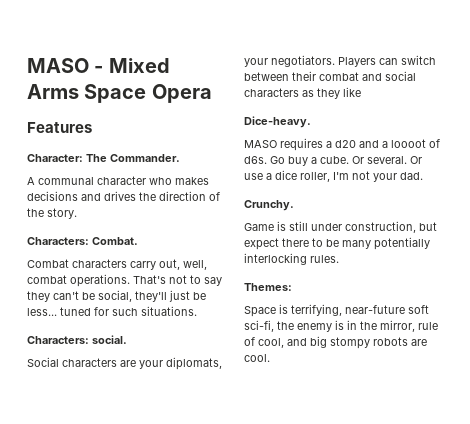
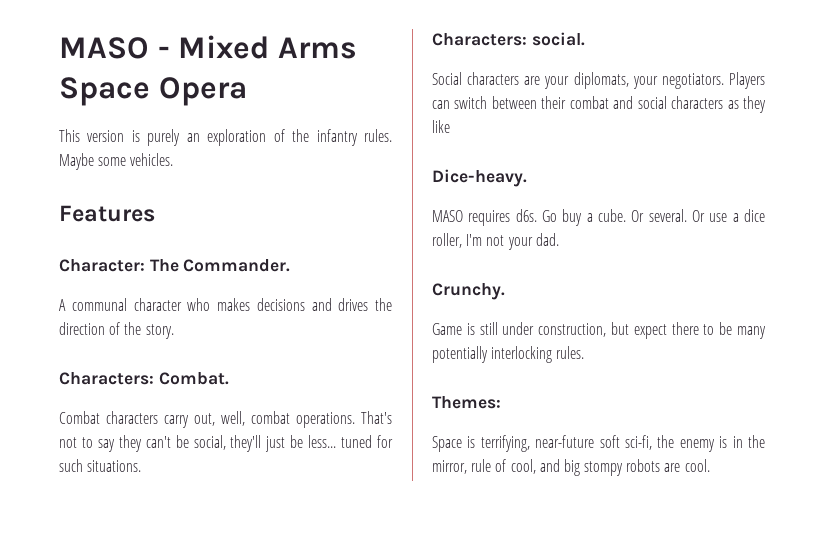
+ This version is purely an exploration of the infantry rules. Maybe some vehicles.
- MASO requires a d20 and a loooot of d6s.
+ MASO requires d6s.

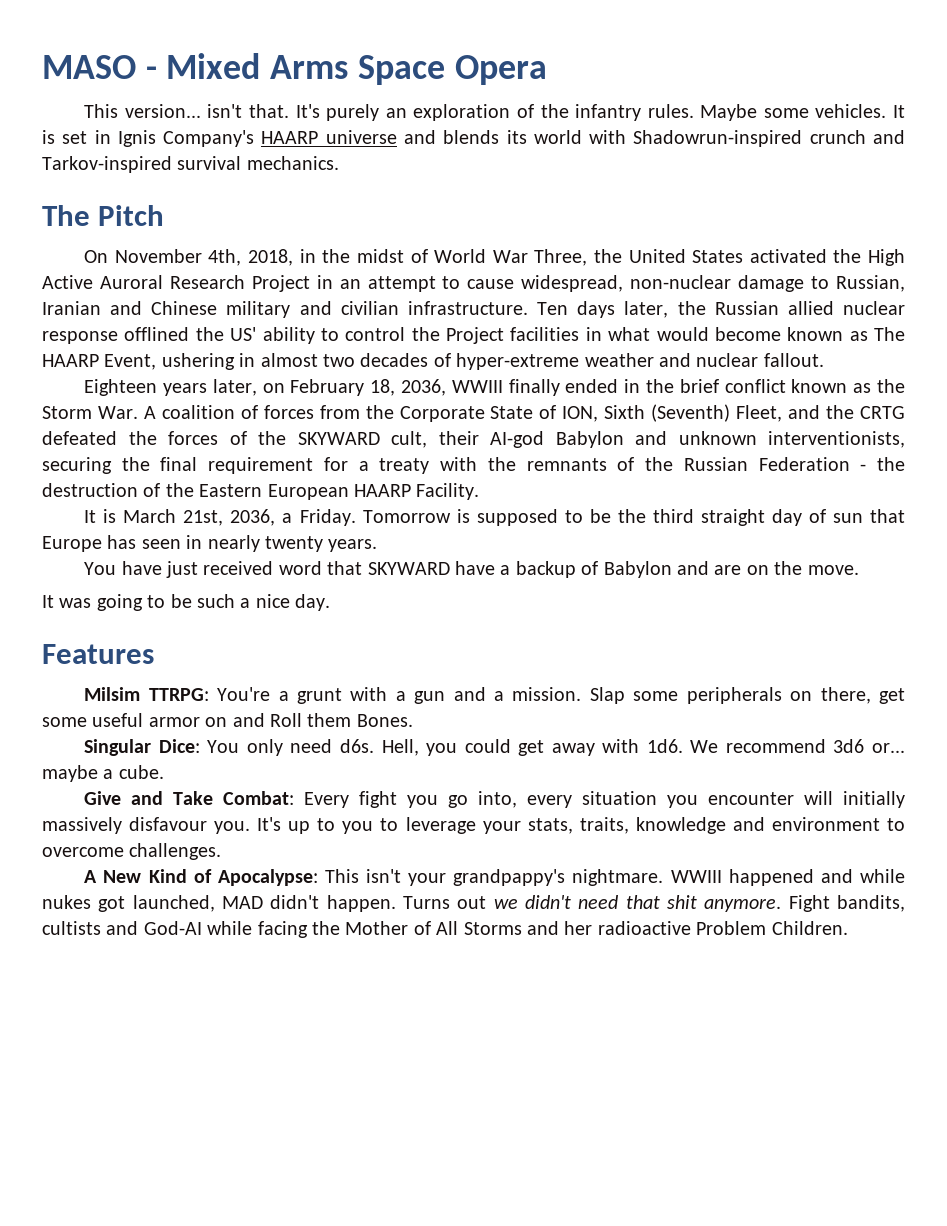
- This version is purely an exploration of the infantry rules.
+ This version... isn't that. It's purely an exploration of the infantry rules.
- Maybe some vehicles.
+ Maybe some vehicles. It is set in Ignis Company's HAARP universe and blends its world with Shadowrun-inspired crunch and Tarkov-inspired survival mechanics.
+ The Pitch
+ On November 4th, 2018, in the midst of World War Three, the United States activated the High Active Auroral Research Project in an attempt to cause widespread, non-nuclear damage to Russian, Iranian and Chinese military and civilian infrastructure. Ten days later, the Russian allied nuclear response offlined the US' ability to control the Project facilities in what would become known as The HAARP Event, ushering in almost two decades of hyper-extreme weather and nuclear fallout.
+ Eighteen years later, on February 18, 2036, WWIII finally ended in the brief conflict known as the Storm War. A coalition of forces from the Corporate State of ION, Sixth (Seventh) Fleet, and the CRTG defeated the forces of the SKYWARD cult, their AI-god Babylon and unknown interventionists, securing the final requirement for a treaty with the remnants of the Russian Federation - the destruction of the Eastern European HAARP Facility.
+ It is March 21st, 2036, a Friday. Tomorrow is supposed to be the third straight day of sun that Europe has seen in nearly twenty years.
+ You have just received word that SKYWARD have a backup of Babylon and are on the move.
+ It was going to be such a nice day.
  Features
- Character: The Commander.
- A communal character who makes decisions and drives the direction of the story.
- Characters: Combat.
- Combat characters carry out, well, combat operations. That's not to say they can't be social, they'll just be less... tuned for such situations.
- Characters: social.
- Social characters are your diplomats, your negotiators. Players can switch between their combat and social characters as they like
- Dice-heavy.
- MASO requires d6s. Go buy a cube. Or several. Or use a dice roller, I'm not your dad.
- Crunchy.
- Game is still under construction, but expect there to be many potentially interlocking rules.
- Themes:
- Space is terrifying, near-future soft sci-fi, the enemy is in the mirror, rule of cool, and big stompy robots are cool.
+ Milsim TTRPG: You're a grunt with a gun and a mission. Slap some peripherals on there, get some useful armor on and Roll them Bones.
+ Singular Dice: You only need d6s. Hell, you could get away with 1d6. We recommend 3d6 or... maybe a cube.
+ Give and Take Combat: Every fight you go into, every situation you encounter will initially massively disfavour you. It's up to you to leverage your stats, traits, knowledge and environment to overcome challenges.
+ A New Kind of Apocalypse: This isn't your grandpappy's nightmare. WWIII happened and while nukes got launched, MAD didn't happen. Turns out we didn't need that shit anymore. Fight bandits, cultists and God-AI while facing the Mother of All Storms and her radioactive Problem Children.

